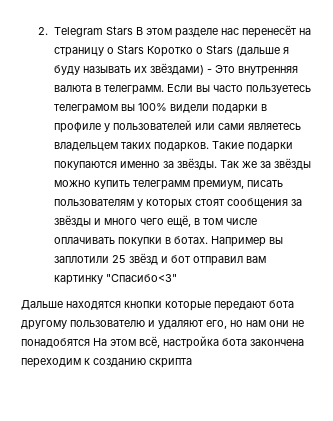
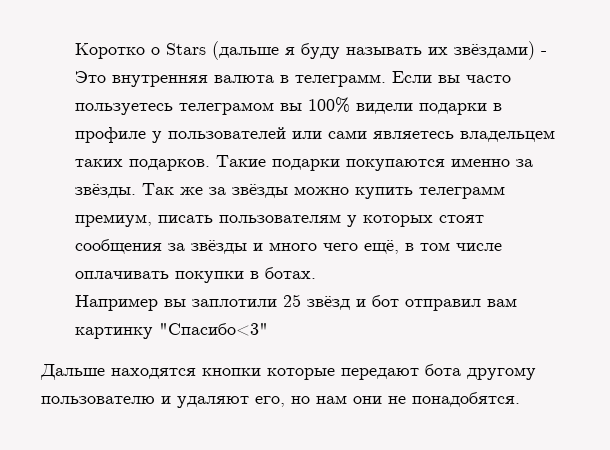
- 2. Telegram Stars В этом разделе нас перенесёт на страницу о Stars Коротко о Stars (дальше я буду называть их звёздами) - Это внутренняя валюта в телеграмм.
+ Коротко о Stars (дальше я буду называть их звёздами) - Это внутренняя валюта в телеграмм.
- Так же за звёзды можно купить телеграмм премиум, писать пользователям у которых стоят сообщения за звёзды и много чего ещё, в том числе оплачивать покупки в ботах. Например вы заплотили 25 звёзд и бот отправил вам картинку "Спасибо<3"
+ Так же за звёзды можно купить телеграмм премиум, писать пользователям у которых стоят сообщения за звёзды и много чего ещё, в том числе оплачивать покупки в ботах.
+ Например вы заплотили 25 звёзд и бот отправил вам картинку "Спасибо<3"
- Дальше находятся кнопки которые передают бота другому пользователю и удаляют его, но нам они не понадобятся На этом всё, настройка бота закончена переходим к созданию скрипта
+ Дальше находятся кнопки которые передают бота другому пользователю и удаляют его, но нам они не понадобятся.

